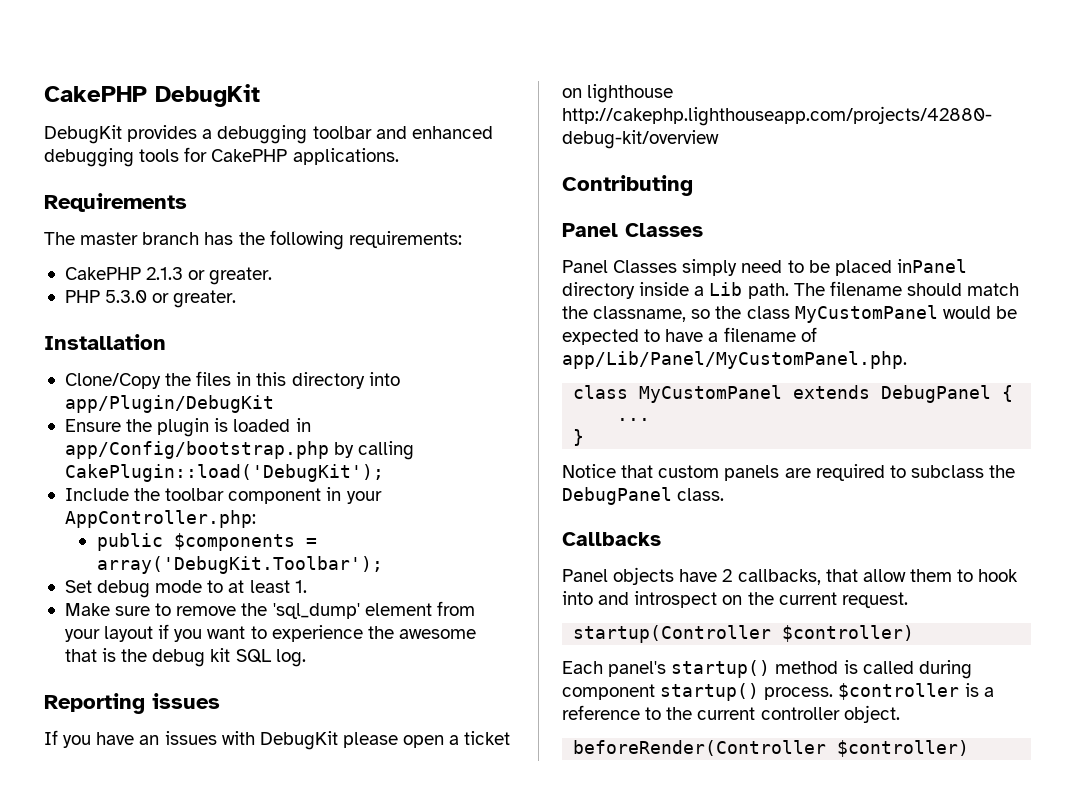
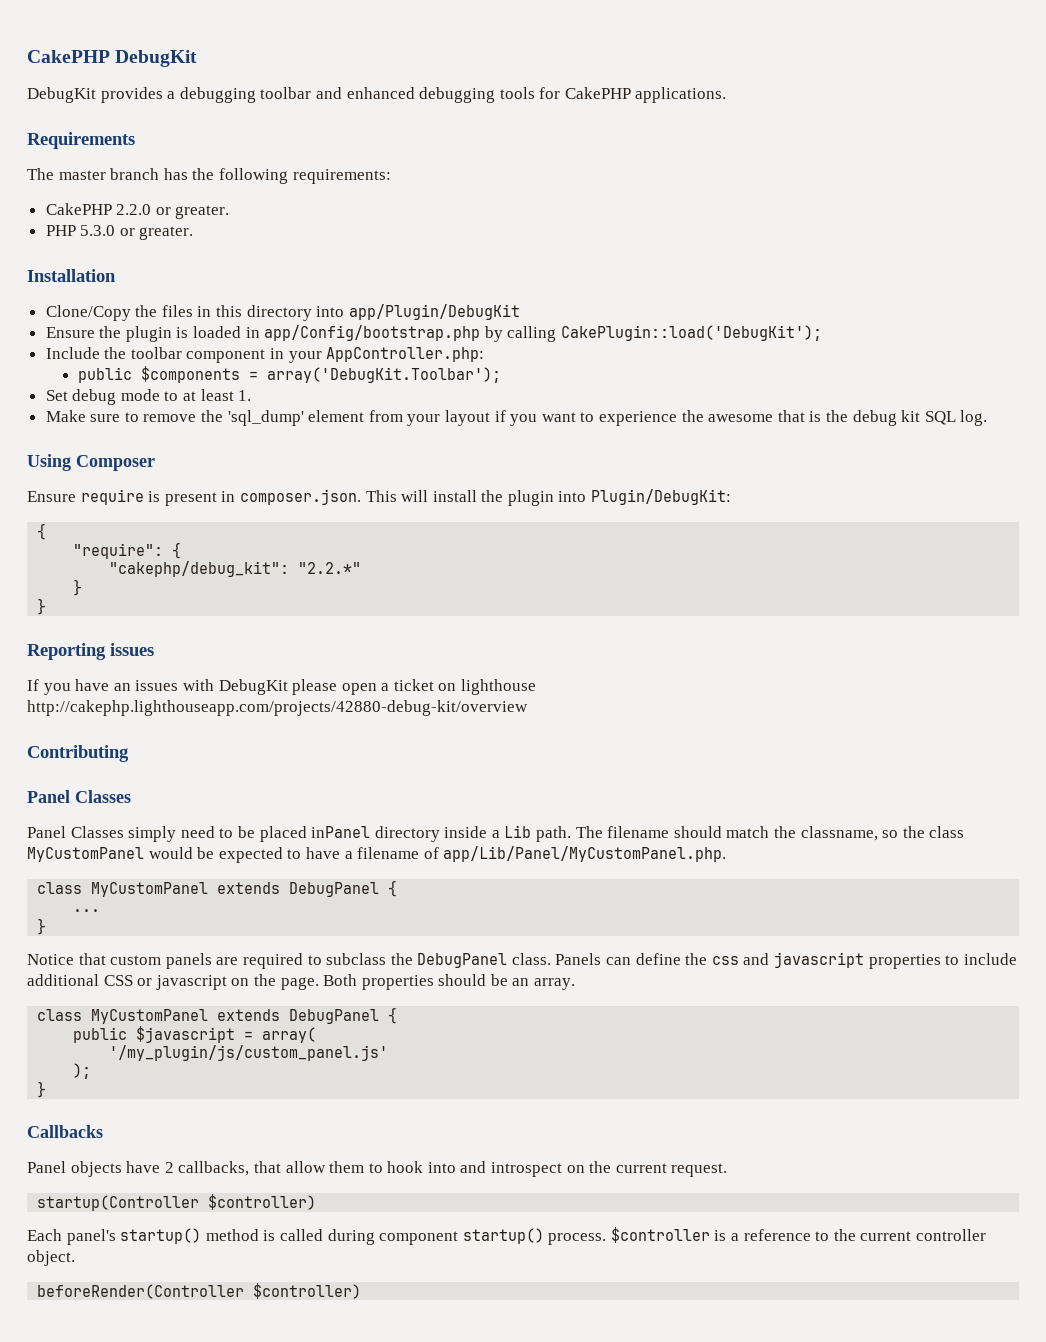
- CakePHP 2.1.3 or greater.
+ CakePHP 2.2.0 or greater.
+ Using Composer
+ Ensure require is present in composer.json. This will install the plugin into Plugin/DebugKit:
+ {
+ "require": {
+ "cakephp/debug_kit": "2.2.*"
+ }
+ }
+ Panels can define the css and javascript properties to include additional CSS or javascript on the page. Both properties should be an array.
+ class MyCustomPanel extends DebugPanel {
+ public $javascript = array(
+ '/my_plugin/js/custom_panel.js'
+ );
+ }

